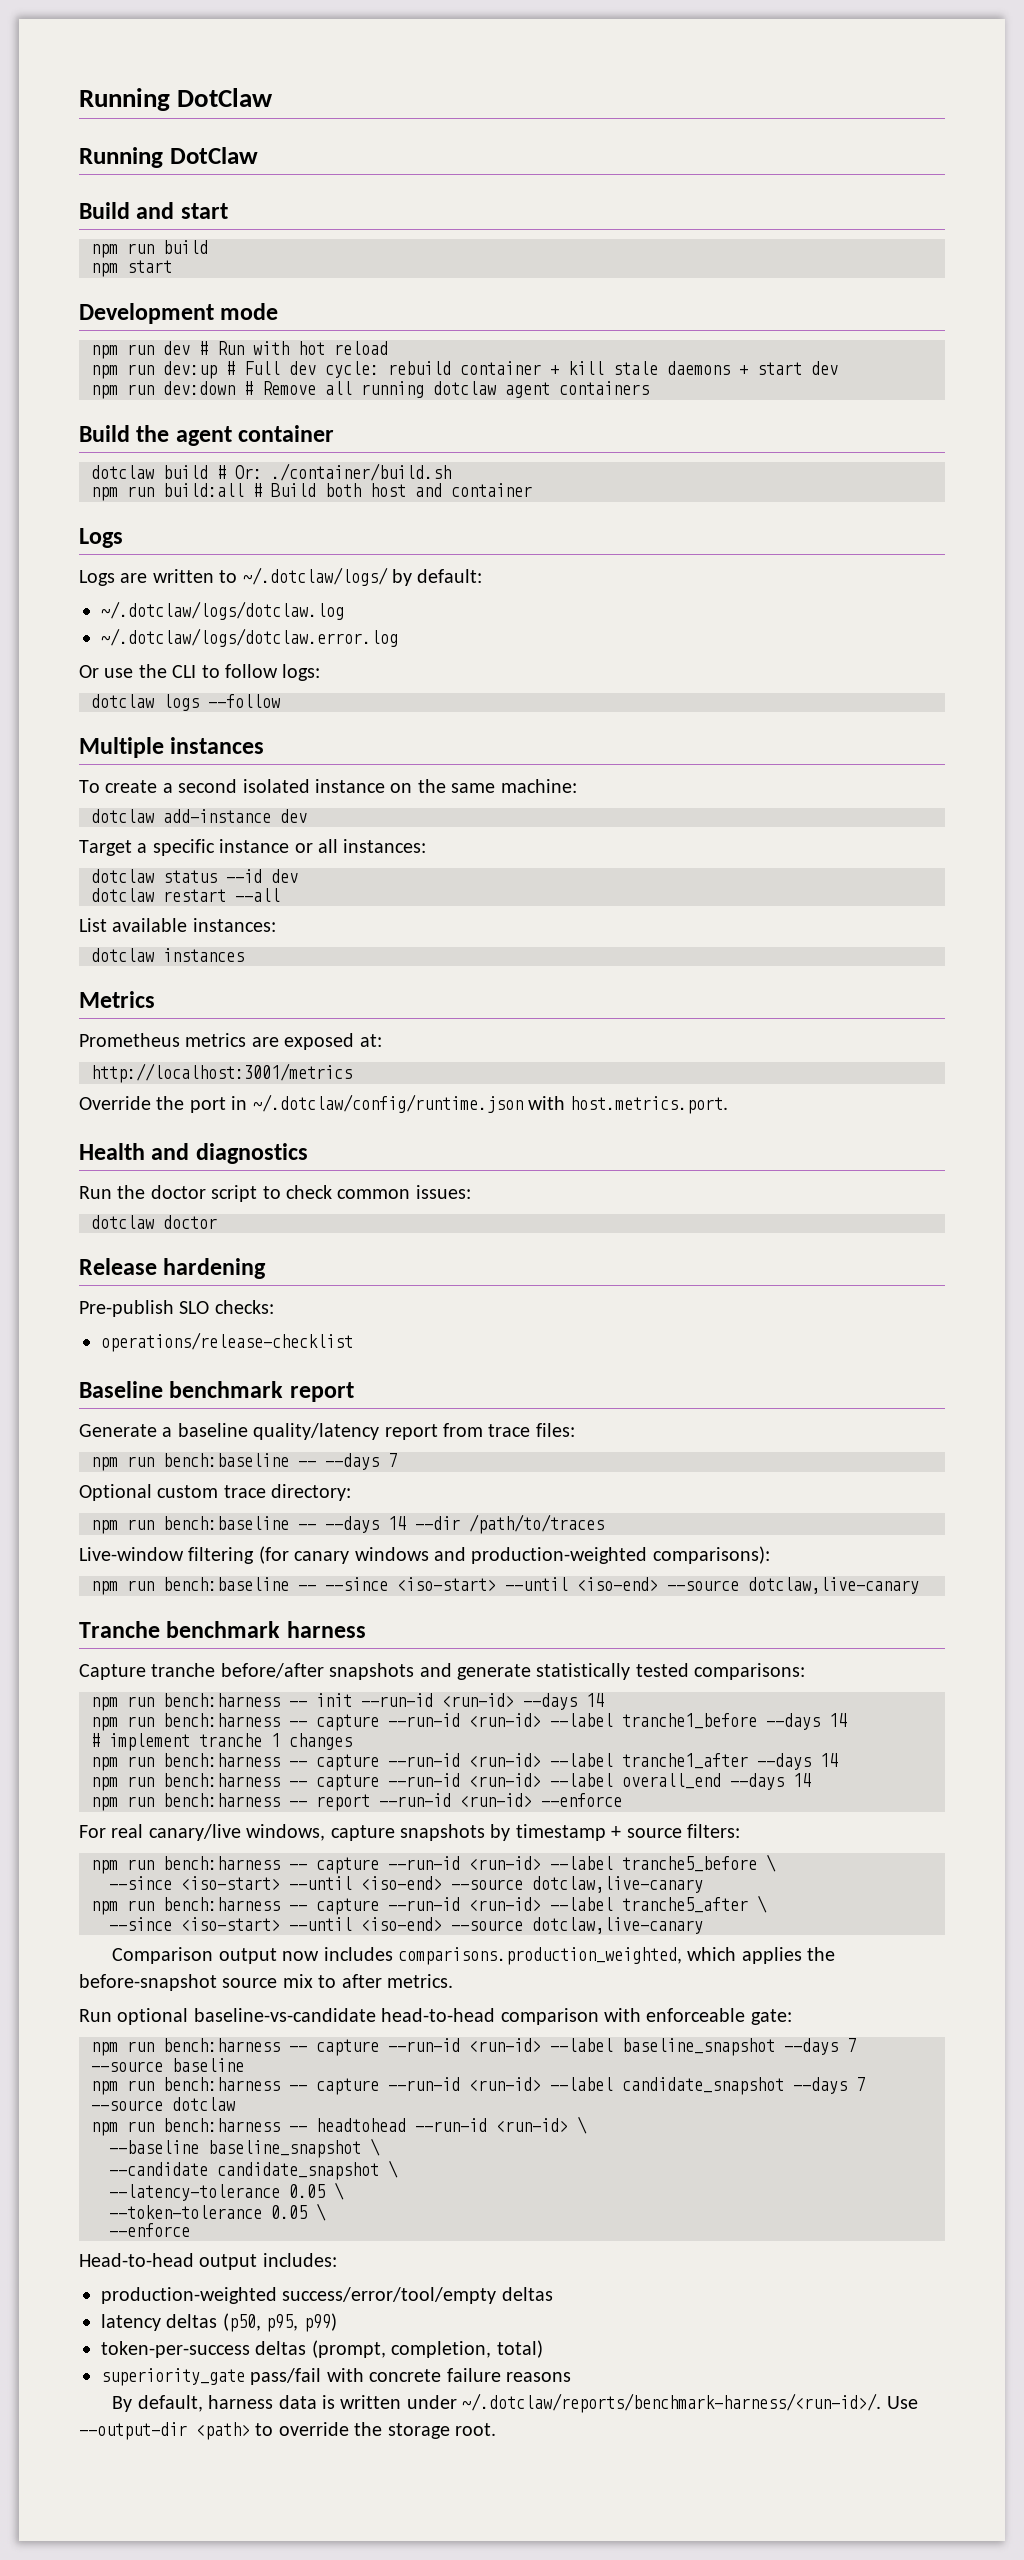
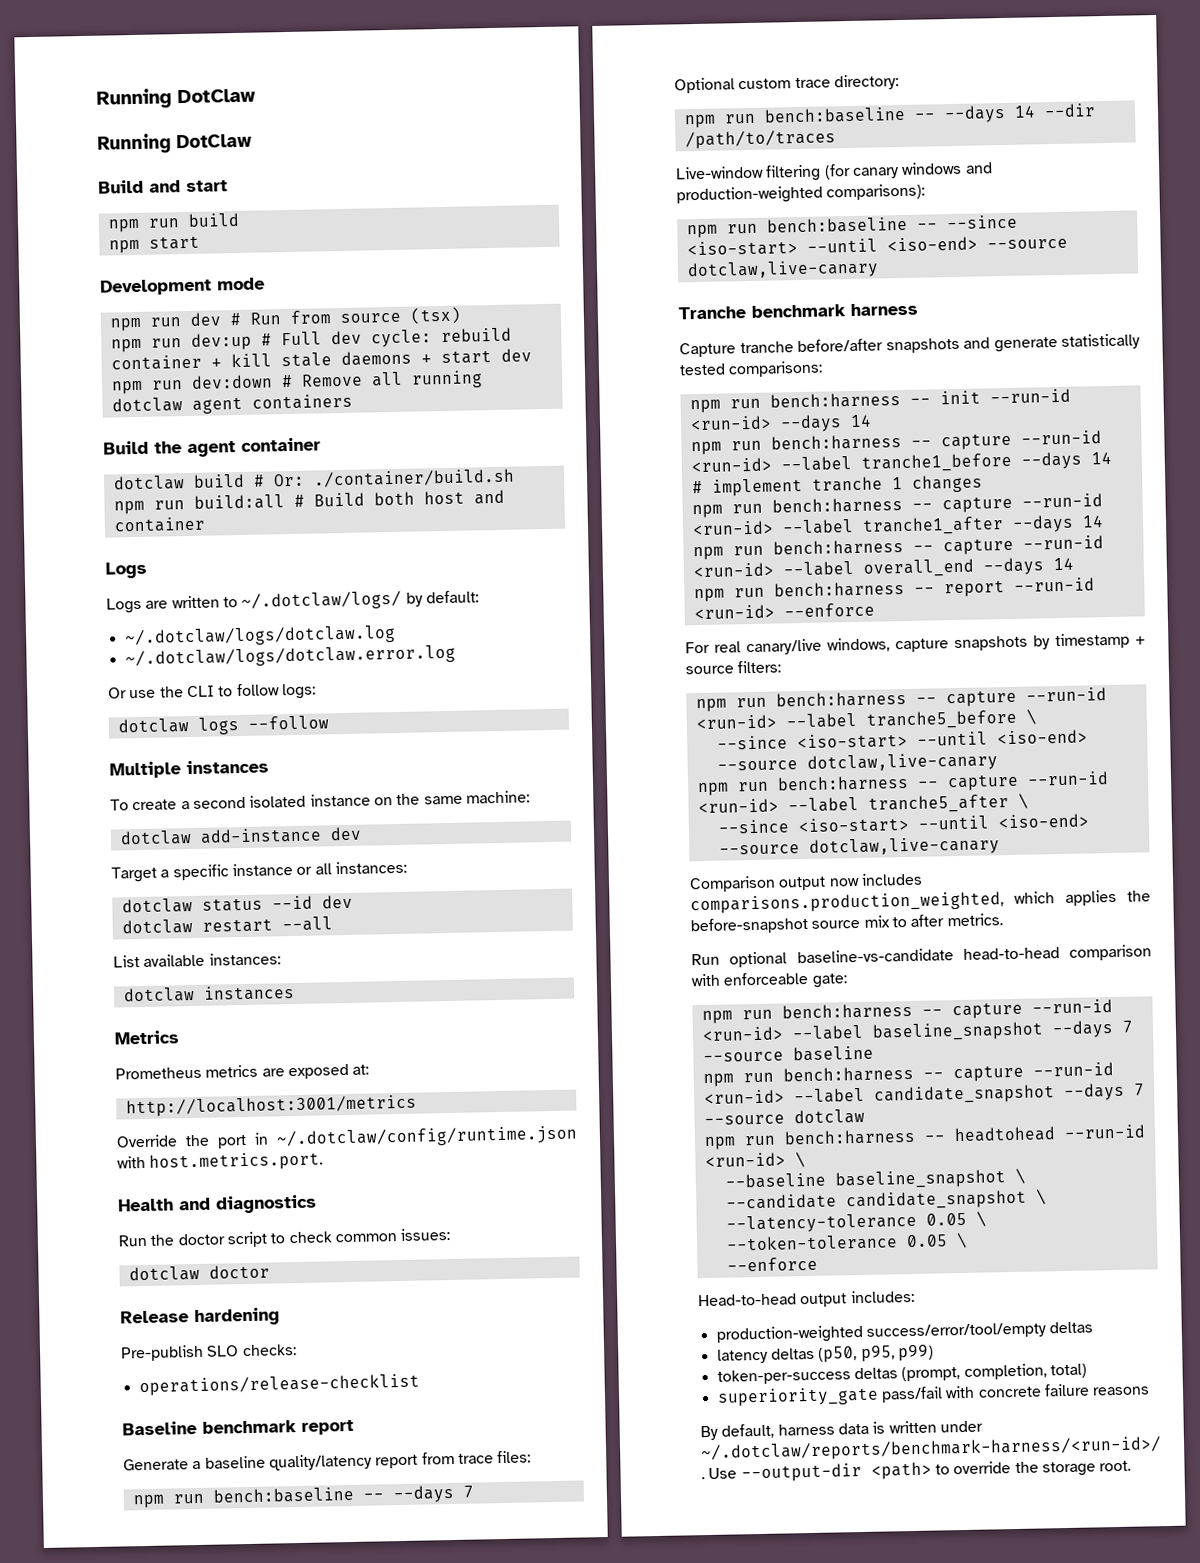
- npm run dev # Run with hot reload
+ npm run dev # Run from source (tsx)

